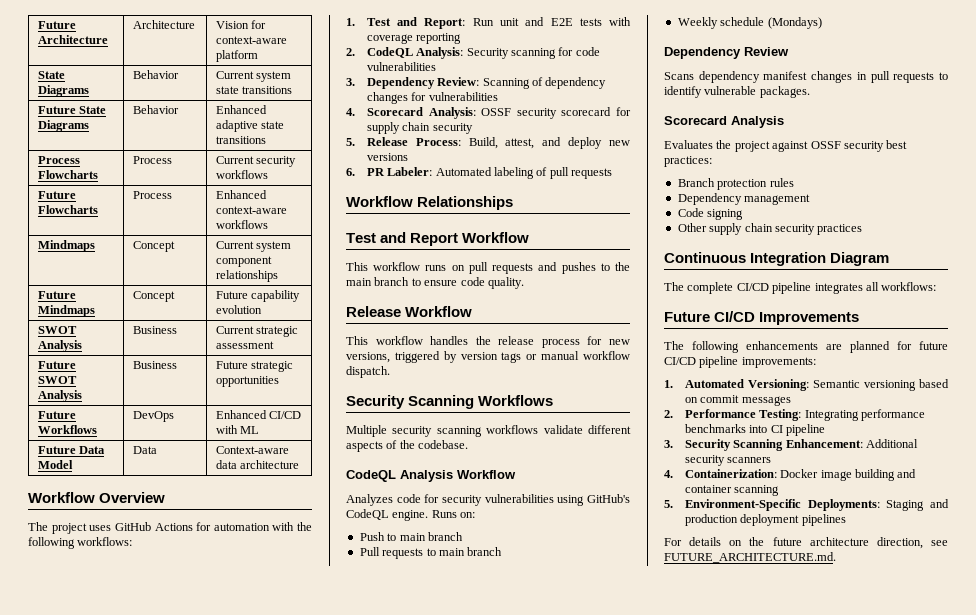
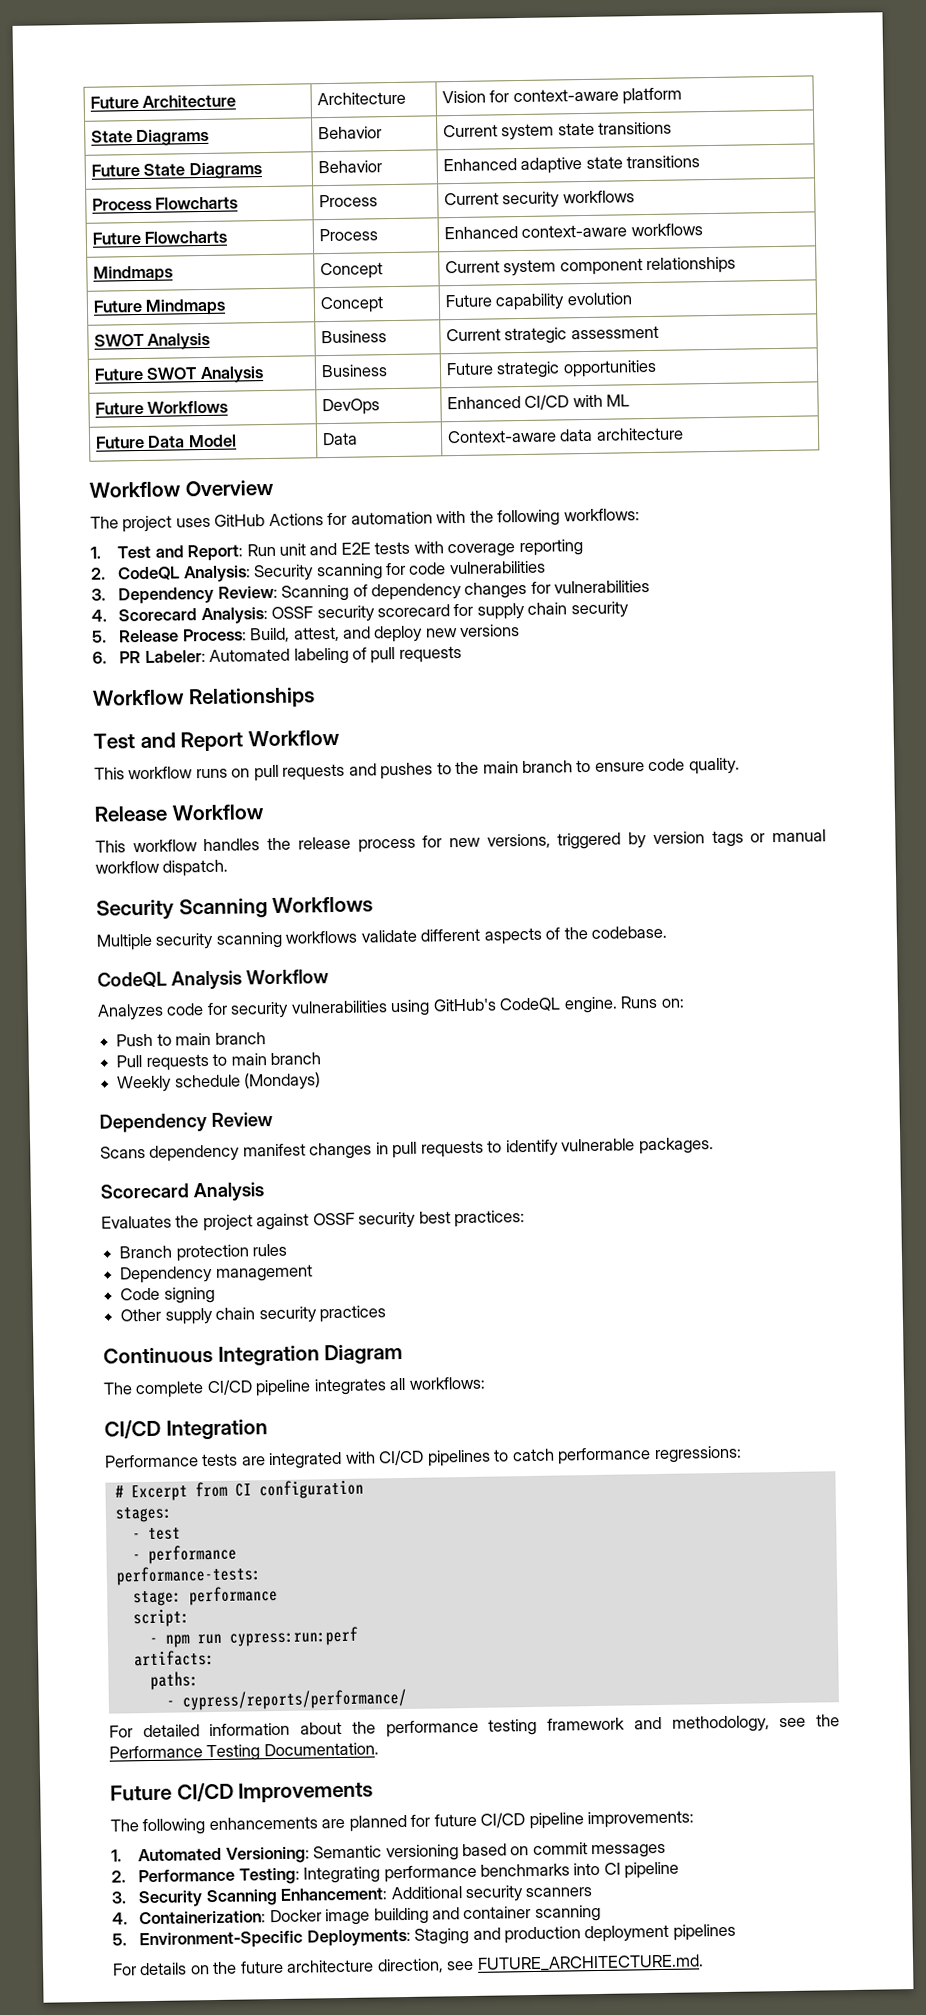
+ CI/CD Integration
+ Performance tests are integrated with CI/CD pipelines to catch performance regressions:
+ # Excerpt from CI configuration
+ stages:
+ - test
+ - performance
+ performance-tests:
+ stage: performance
+ script:
+ - npm run cypress:run:perf
+ artifacts:
+ paths:
+ - cypress/reports/performance/
+ For detailed information about the performance testing framework and methodology, see the Performance Testing Documentation.

